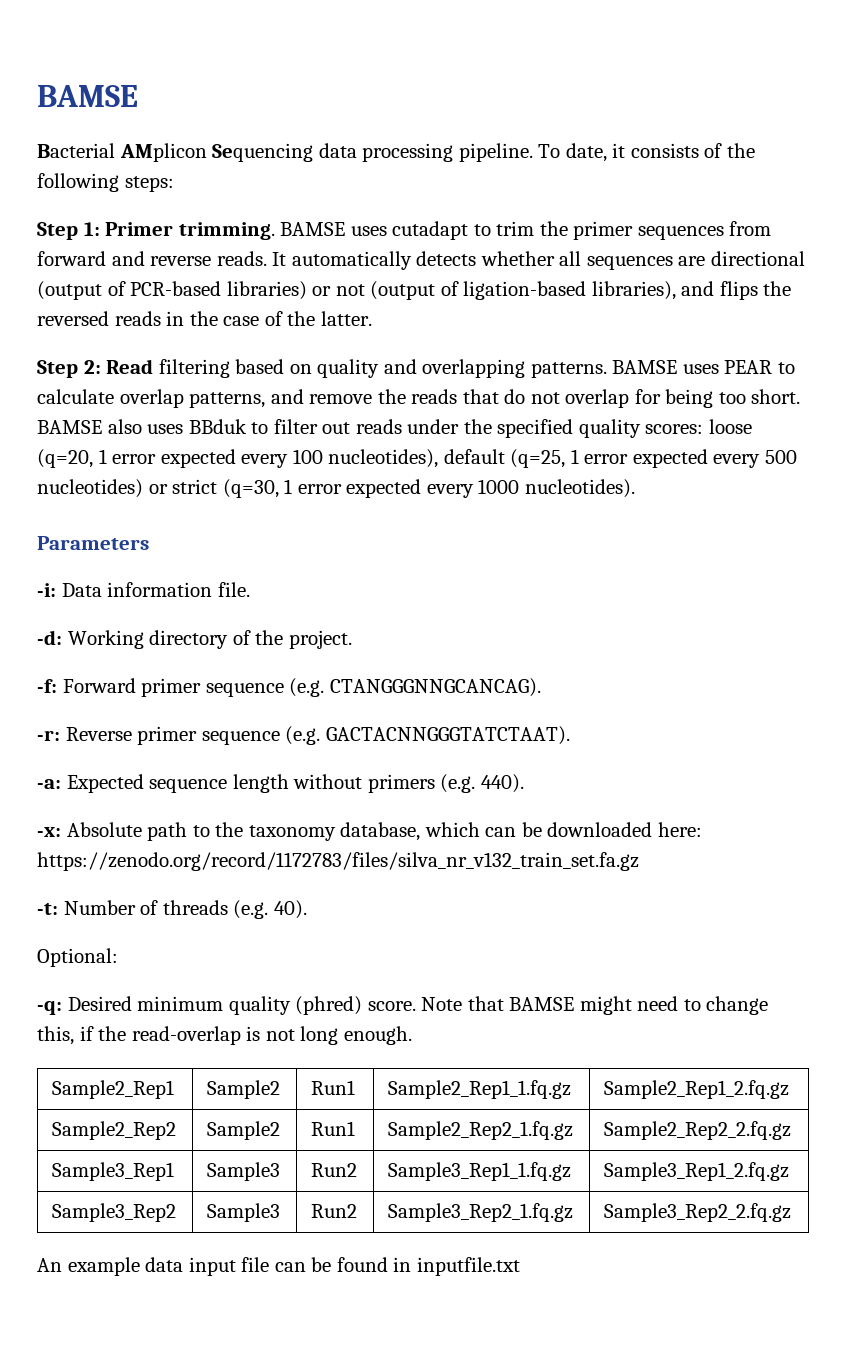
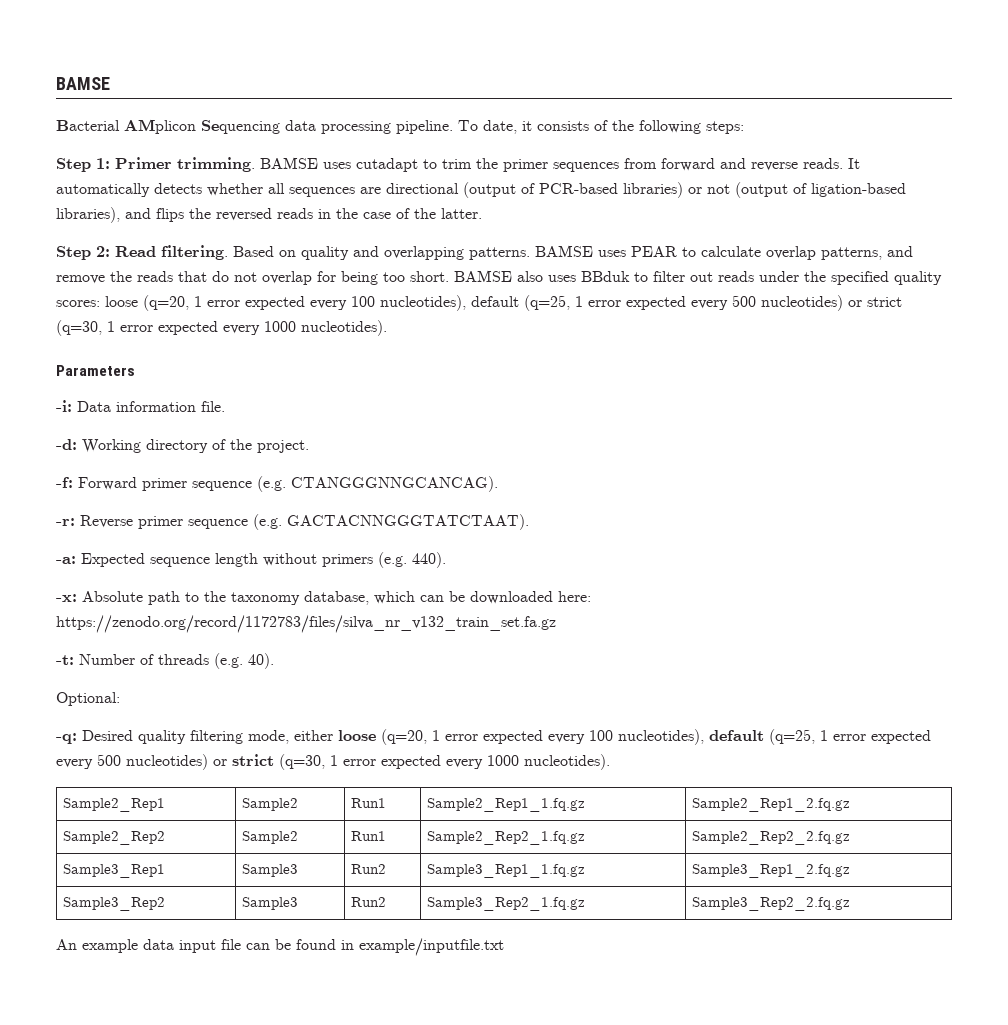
- Step 2: Read filtering based on quality and overlapping patterns.
+ Step 2: Read filtering. Based on quality and overlapping patterns.
- -q: Desired minimum quality (phred) score. Note that BAMSE might need to change this, if the read-overlap is not long enough.
+ -q: Desired quality filtering mode, either loose (q=20, 1 error expected every 100 nucleotides), default (q=25, 1 error expected every 500 nucleotides) or strict (q=30, 1 error expected every 1000 nucleotides).
- An example data input file can be found in inputfile.txt
+ An example data input file can be found in example/inputfile.txt

